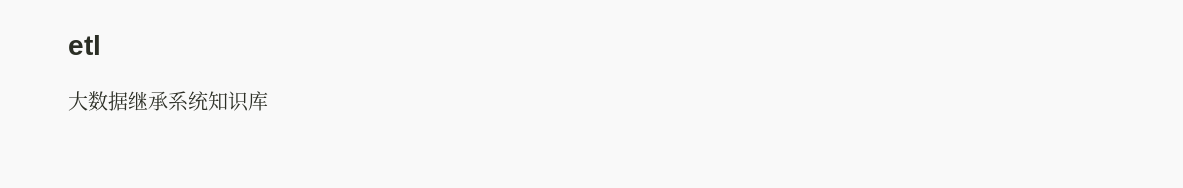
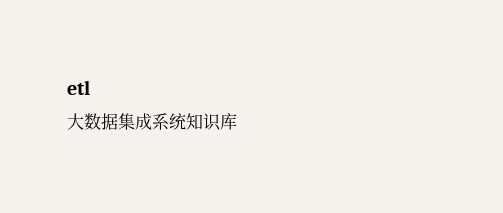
- 大数据继承系统知识库
+ 大数据集成系统知识库

